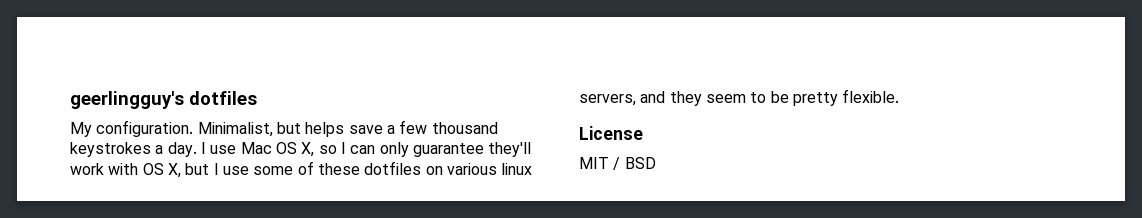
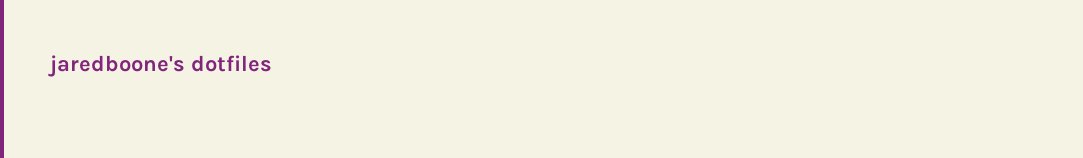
- geerlingguy's dotfiles
- My configuration. Minimalist, but helps save a few thousand keystrokes a day. I use Mac OS X, so I can only guarantee they'll work with OS X, but I use some of these dotfiles on various linux servers, and they seem to be pretty flexible.
- License
- MIT / BSD
+ jaredboone's dotfiles

